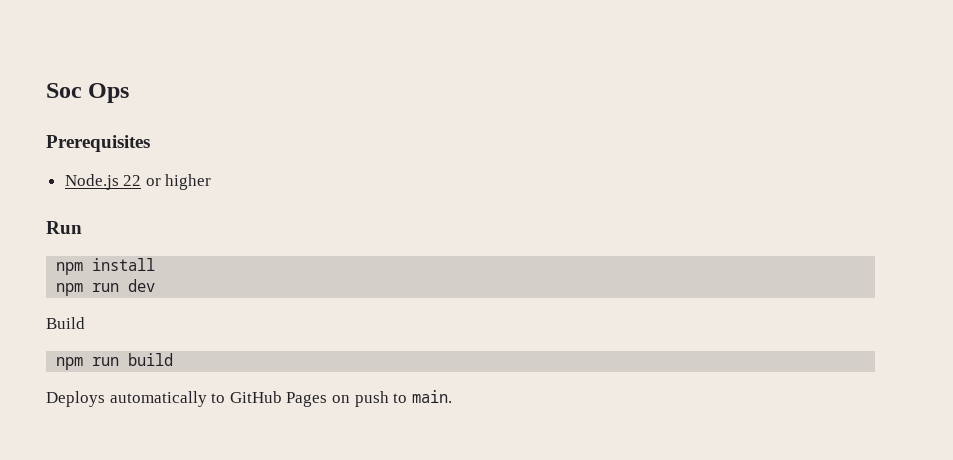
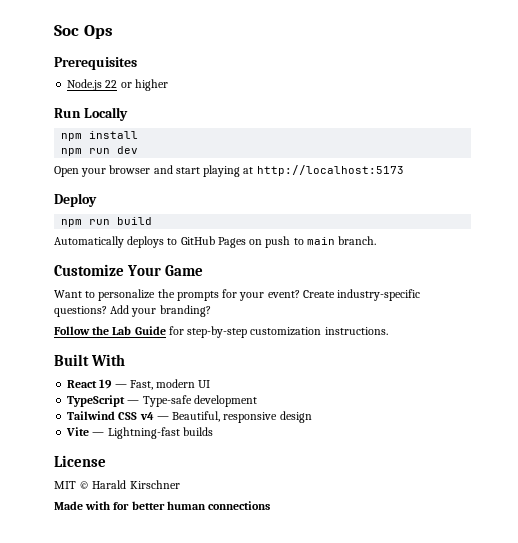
- Run
+ Run Locally
- Build
+ Open your browser and start playing at http://localhost:5173
+ Deploy
- Deploys automatically to GitHub Pages on push to main.
+ Automatically deploys to GitHub Pages on push to main branch.
+ Customize Your Game
+ Want to personalize the prompts for your event? Create industry-specific questions? Add your branding?
+ Follow the Lab Guide for step-by-step customization instructions.
+ Built With
+ React 19 — Fast, modern UI
+ TypeScript — Type-safe development
+ Tailwind CSS v4 — Beautiful, responsive design
+ Vite — Lightning-fast builds
+ License
+ MIT © Harald Kirschner
+ Made with for better human connections

